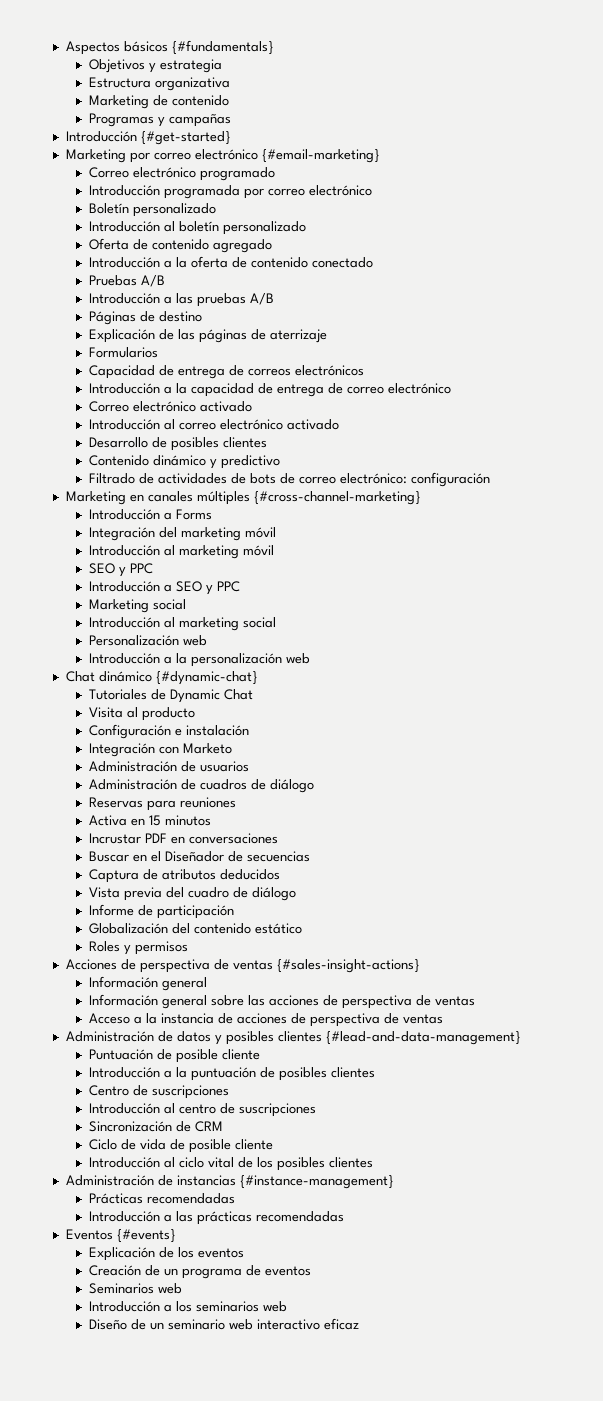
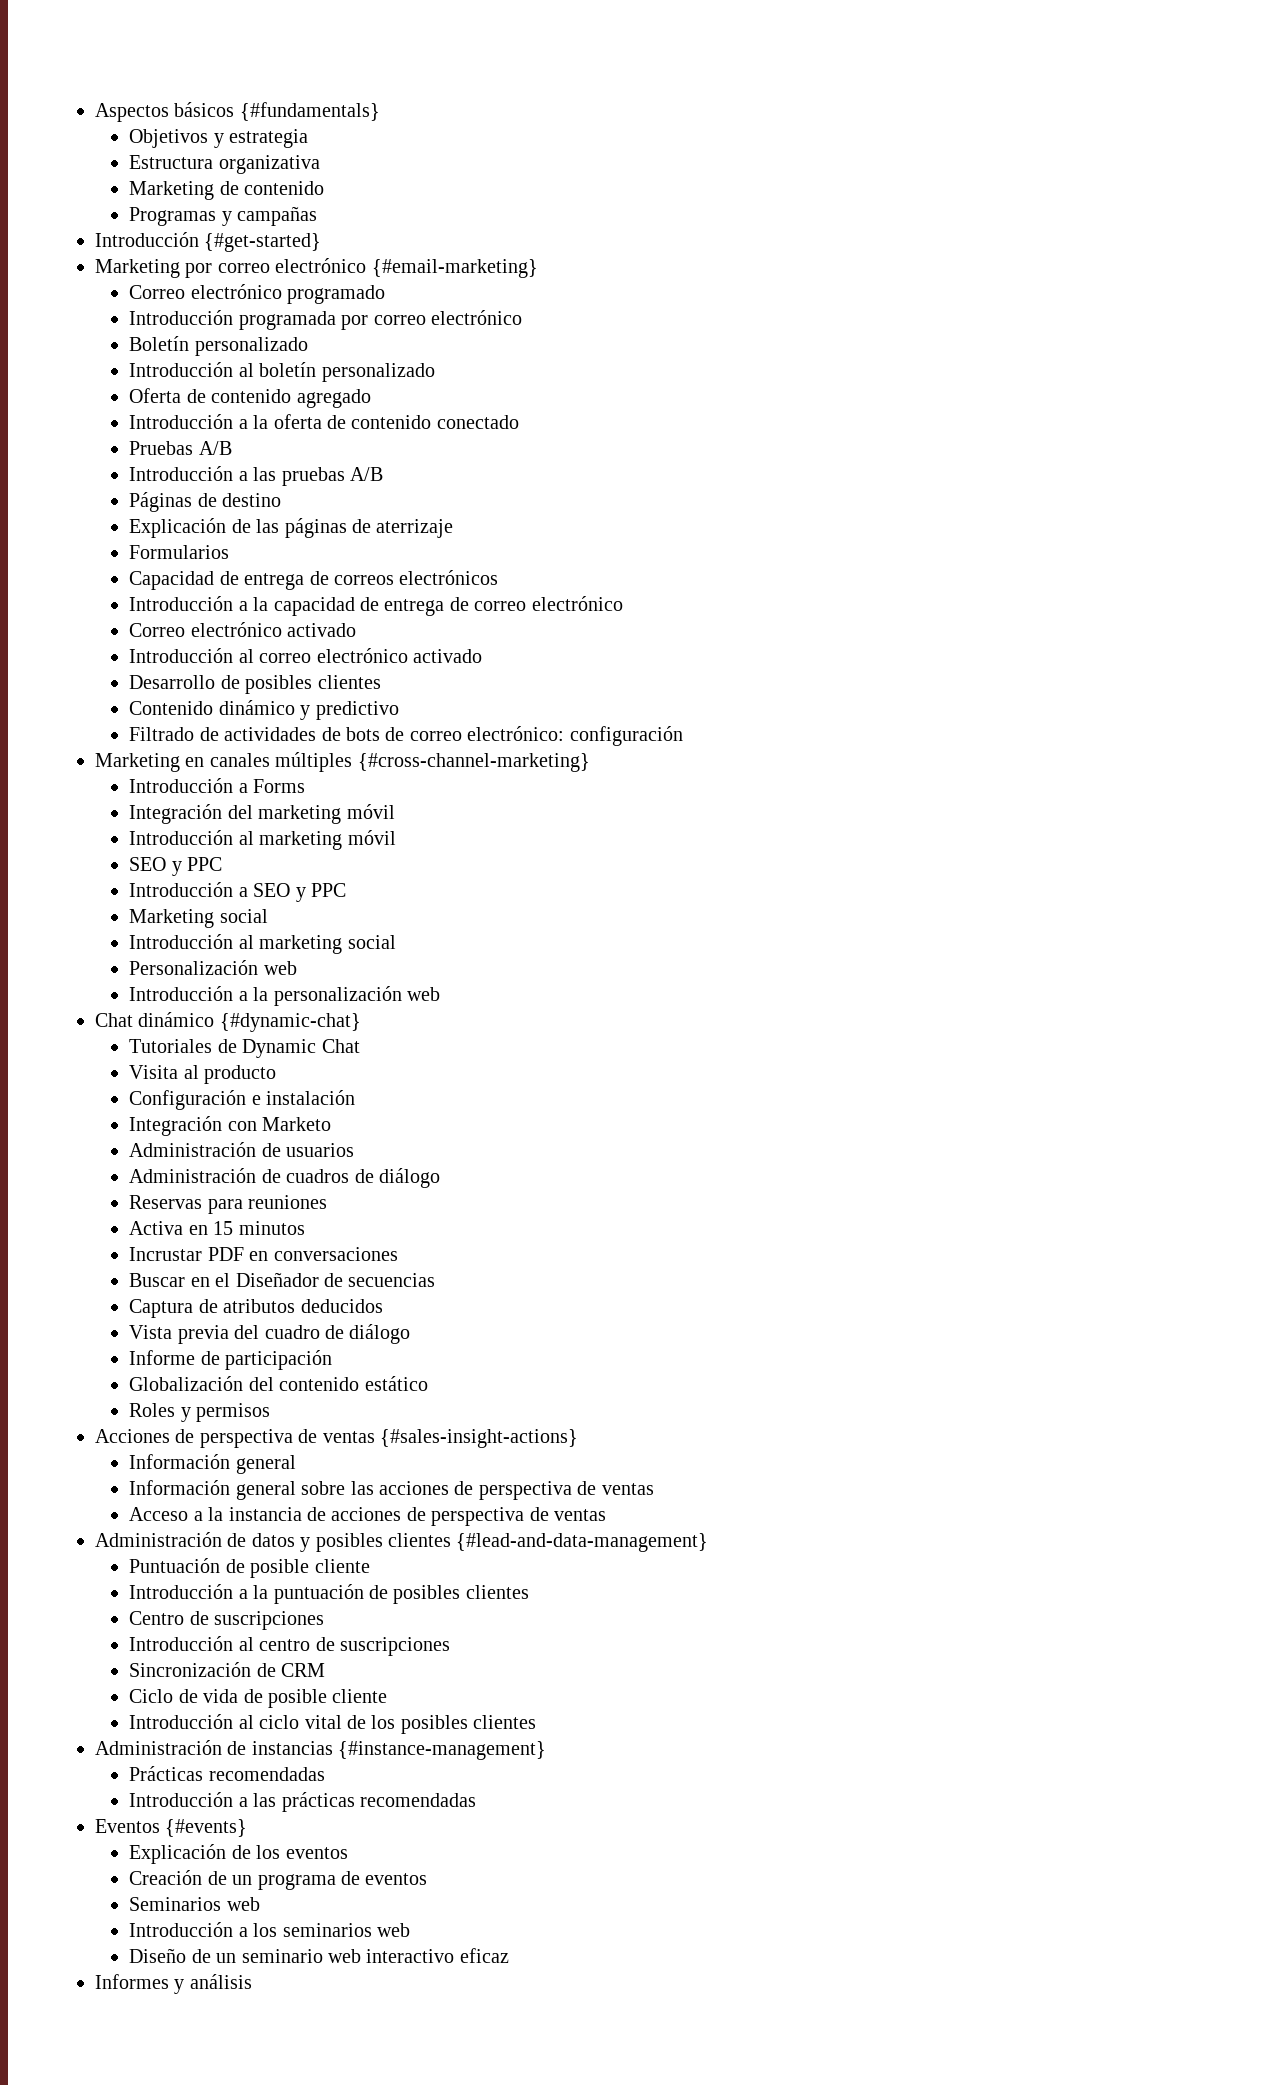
+ Informes y análisis

